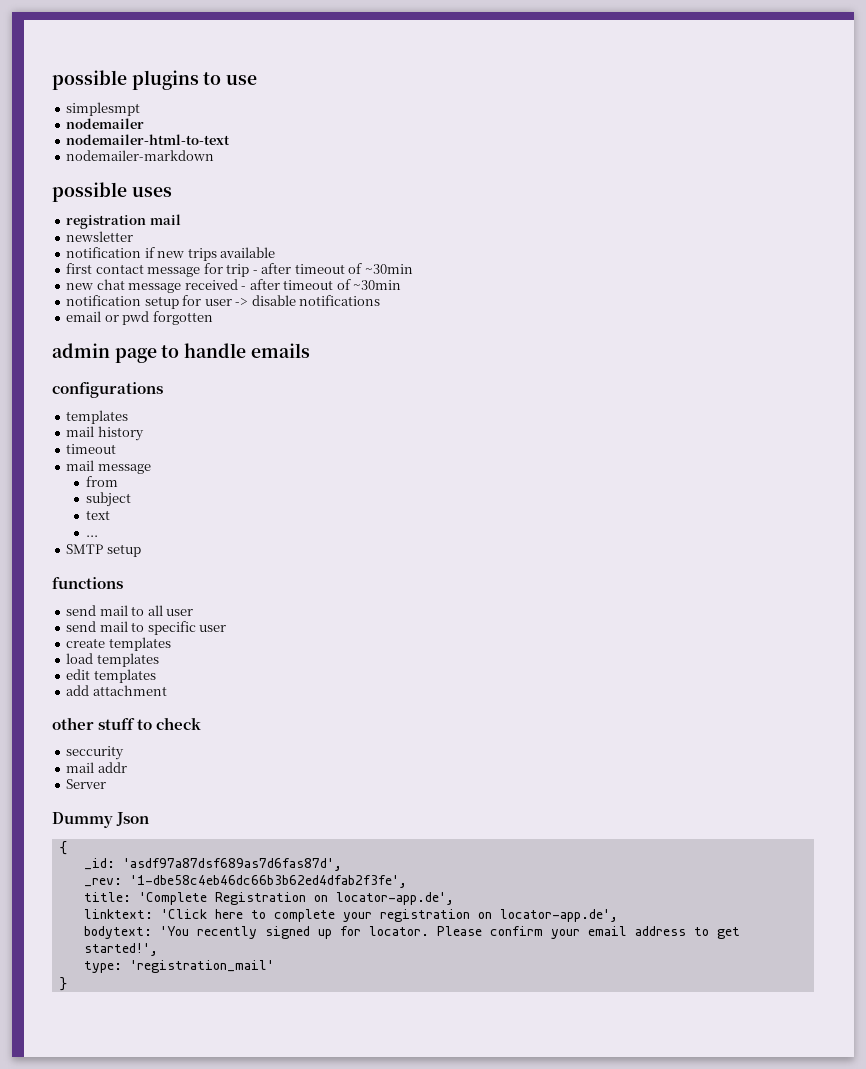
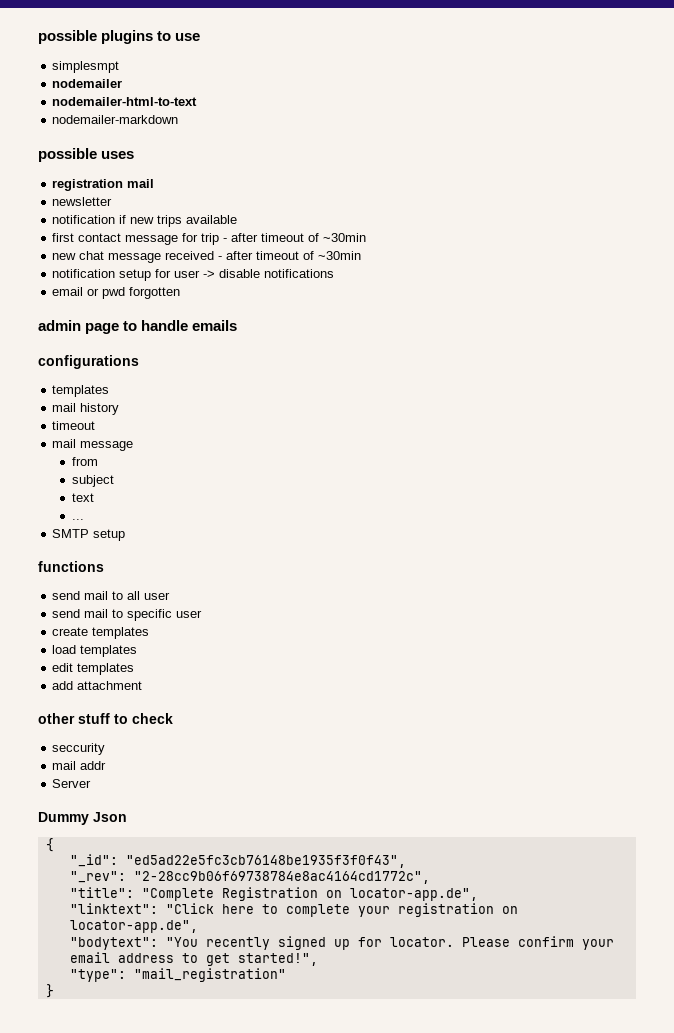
- _id: 'asdf97a87dsf689as7d6fas87d',
- _rev: '1-dbe58c4eb46dc66b3b62ed4dfab2f3fe',
- title: 'Complete Registration on locator-app.de',
- linktext: 'Click here to complete your registration on locator-app.de',
- bodytext: 'You recently signed up for locator.
+ "_id": "ed5ad22e5fc3cb76148be1935f3f0f43",
+ "_rev": "2-28cc9b06f69738784e8ac4164cd1772c",
+ "title": "Complete Registration on locator-app.de",
+ "linktext": "Click here to complete your registration on locator-app.de",
+ "bodytext": "You recently signed up for locator.
- Please confirm your email address to get started!',
- type: 'registration_mail'
+ Please confirm your email address to get started!",
+ "type": "mail_registration"

